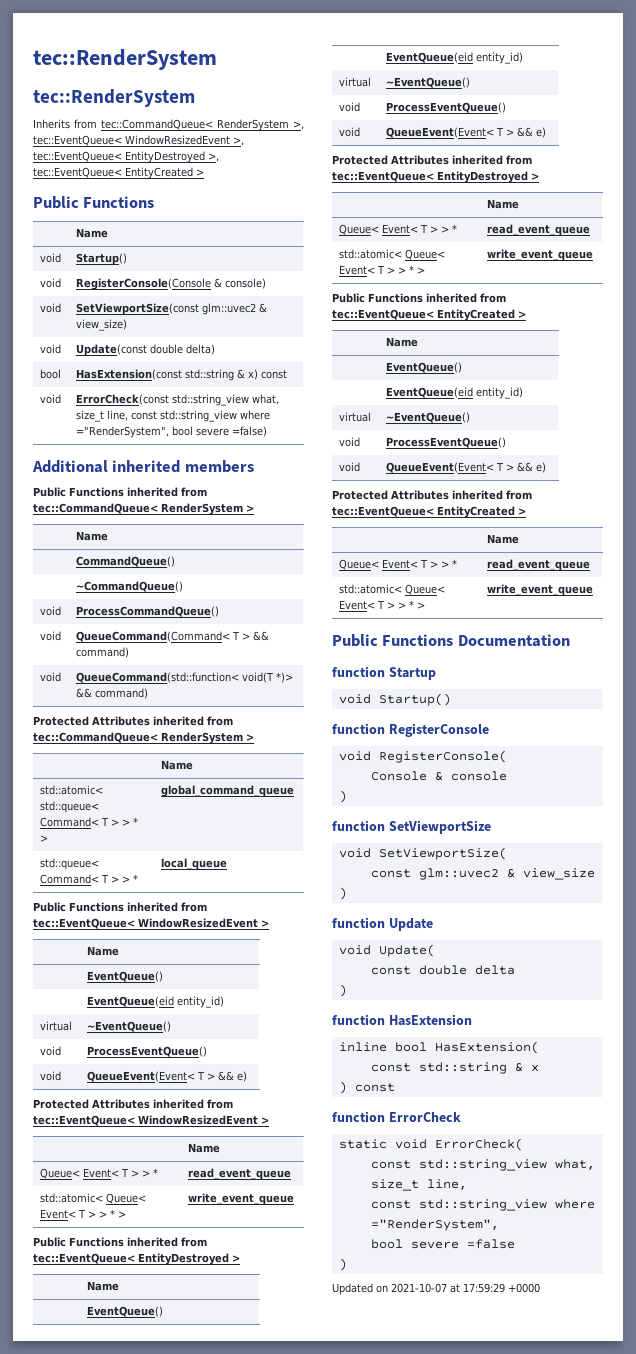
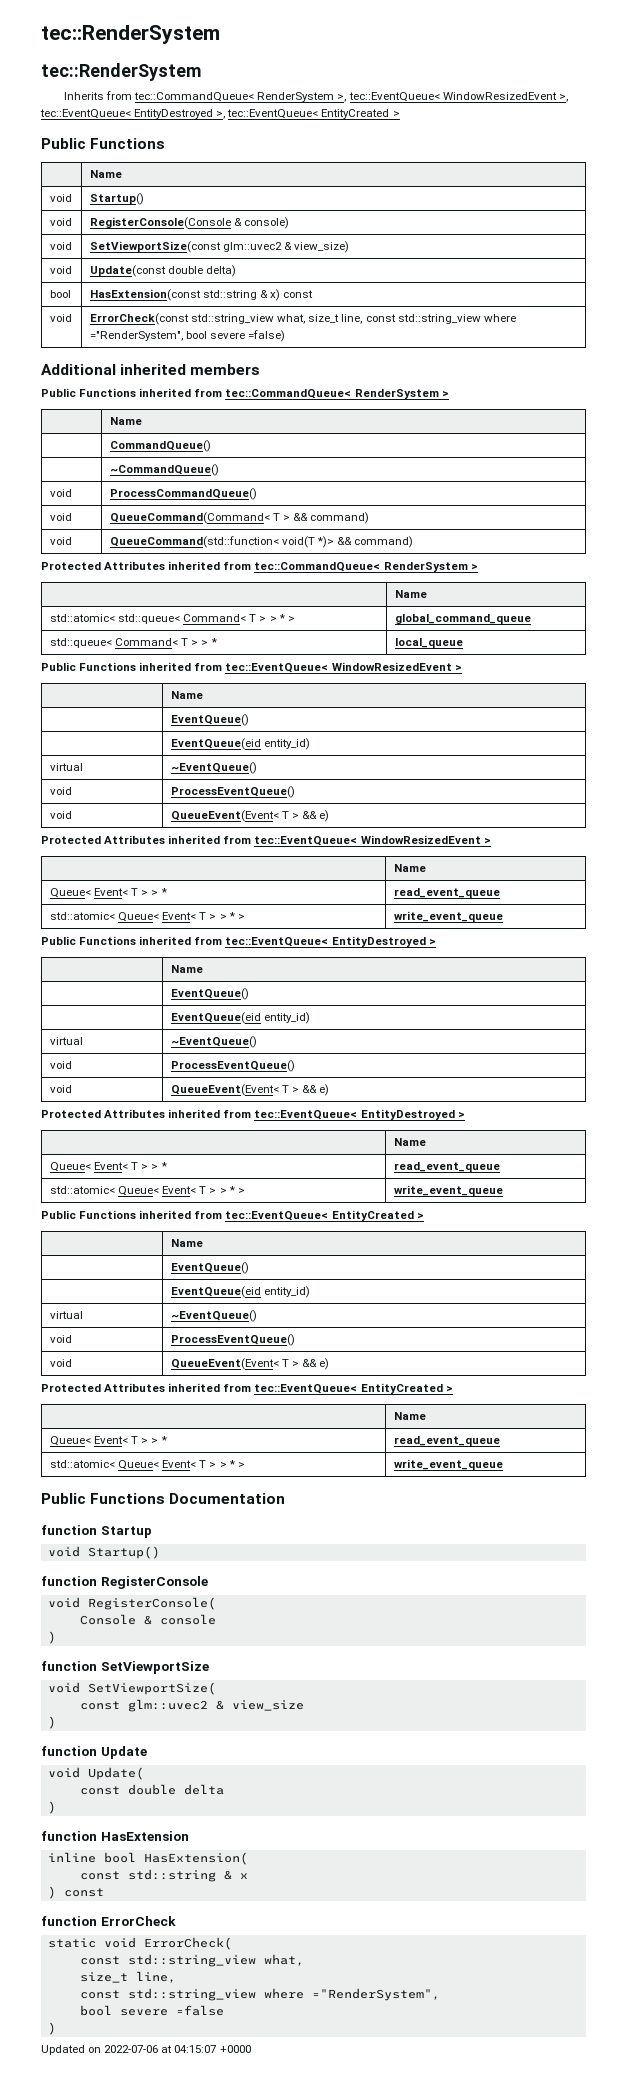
- Updated on 2021-10-07 at 17:59:29 +0000
+ Updated on 2022-07-06 at 04:15:07 +0000

